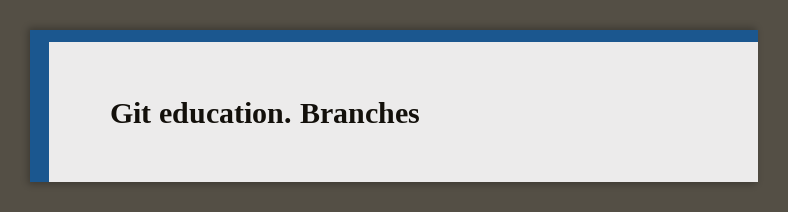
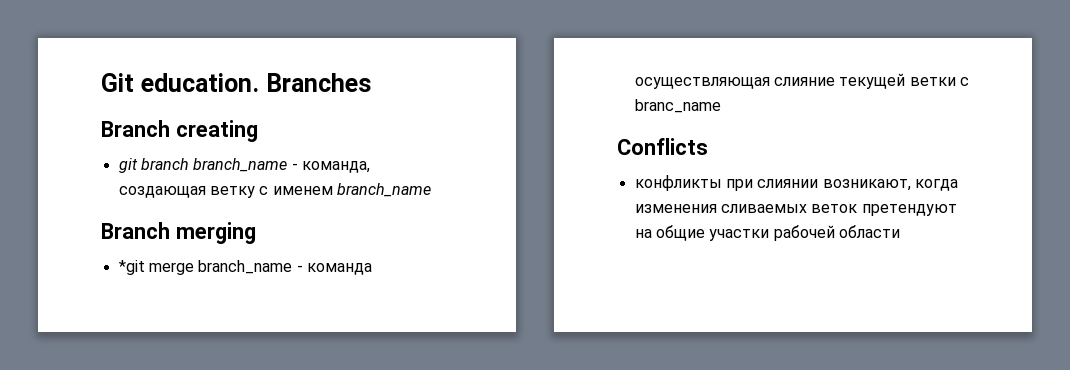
+ Branch creating
+ git branch branch_name - команда, создающая ветку с именем branch_name
+ Branch merging
+ *git merge branch_name - команда осуществляющая слияние текущей ветки с branc_name
+ Conflicts
+ конфликты при слиянии возникают, когда изменения сливаемых веток претендуют на общие участки рабочей области

